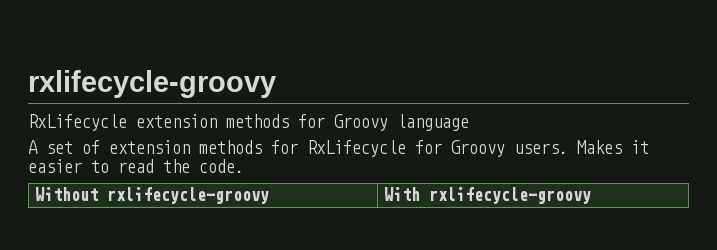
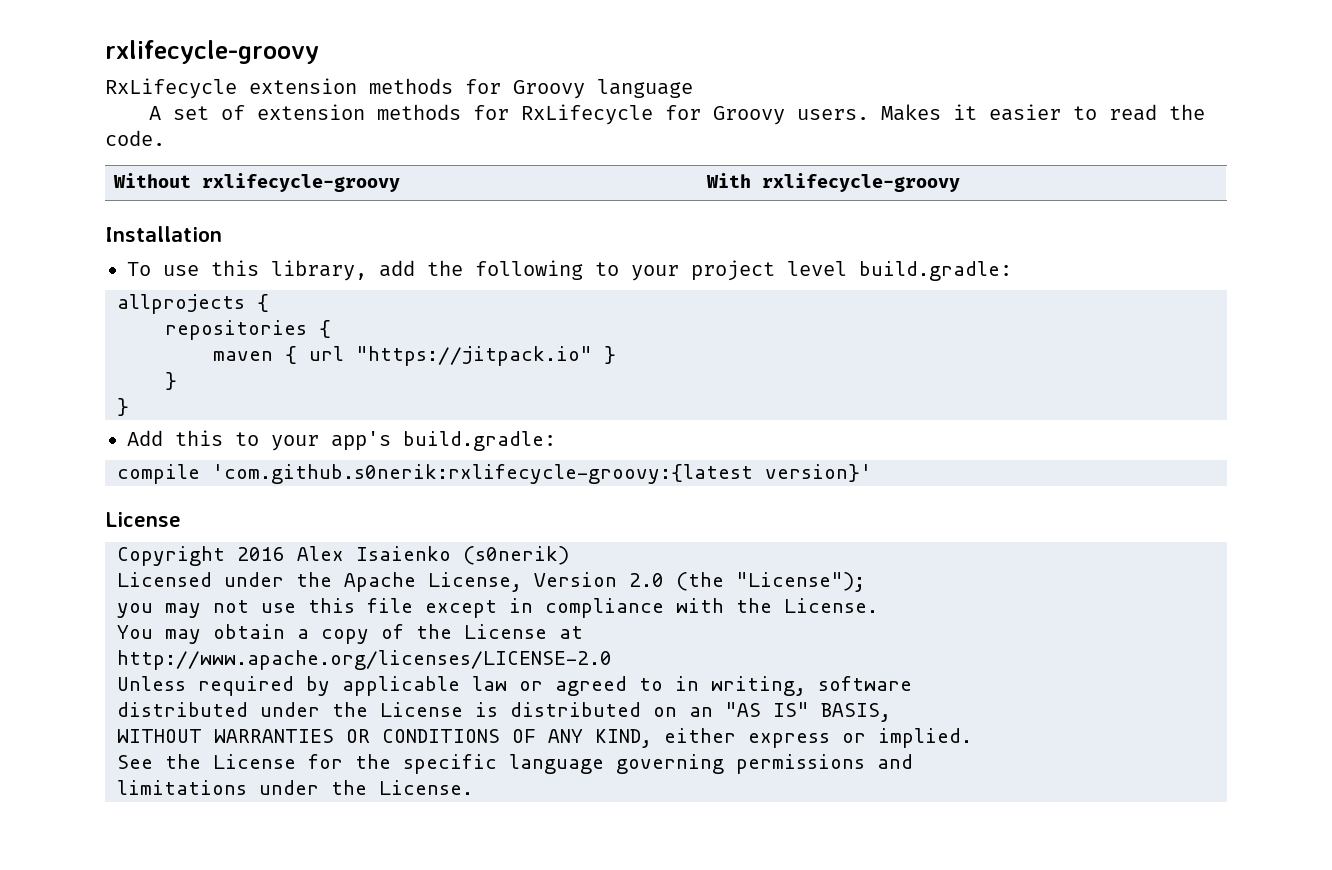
+ Installation
+ To use this library, add the following to your project level build.gradle:
+ allprojects {
+ repositories {
+ maven { url "https://jitpack.io" }
+ }
+ }
+ Add this to your app's build.gradle:
+ compile 'com.github.s0nerik:rxlifecycle-groovy:{latest version}'
+ License
+ Copyright 2016 Alex Isaienko (s0nerik)
+ Licensed under the Apache License, Version 2.0 (the "License");
+ you may not use this file except in compliance with the License.
+ You may obtain a copy of the License at
+ http://www.apache.org/licenses/LICENSE-2.0
+ Unless required by applicable law or agreed to in writing, software
+ distributed under the License is distributed on an "AS IS" BASIS,
+ WITHOUT WARRANTIES OR CONDITIONS OF ANY KIND, either express or implied.
+ See the License for the specific language governing permissions and
+ limitations under the License.

